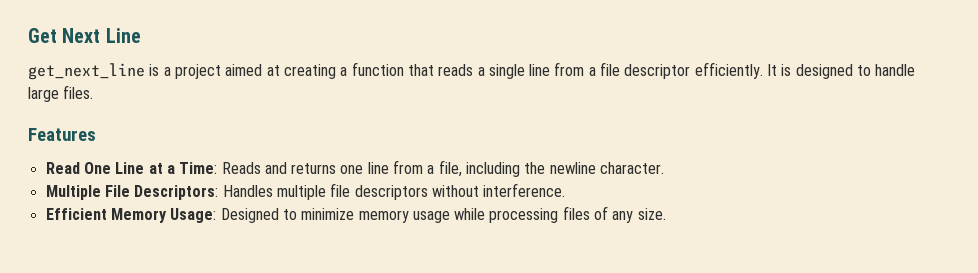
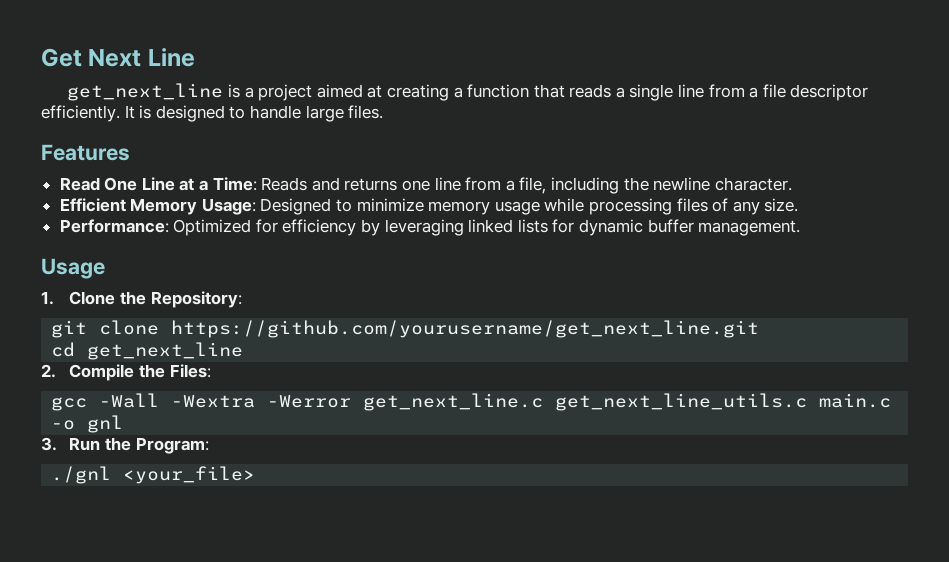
- Multiple File Descriptors: Handles multiple file descriptors without interference.
+ Performance: Optimized for efficiency by leveraging linked lists for dynamic buffer management.
+ Usage
+ 1. Clone the Repository:
+ git clone https://github.com/yourusername/get_next_line.git
+ cd get_next_line
+ 2. Compile the Files:
+ gcc -Wall -Wextra -Werror get_next_line.c get_next_line_utils.c main.c -o gnl
+ 3. Run the Program:
+ ./gnl <your_file>

